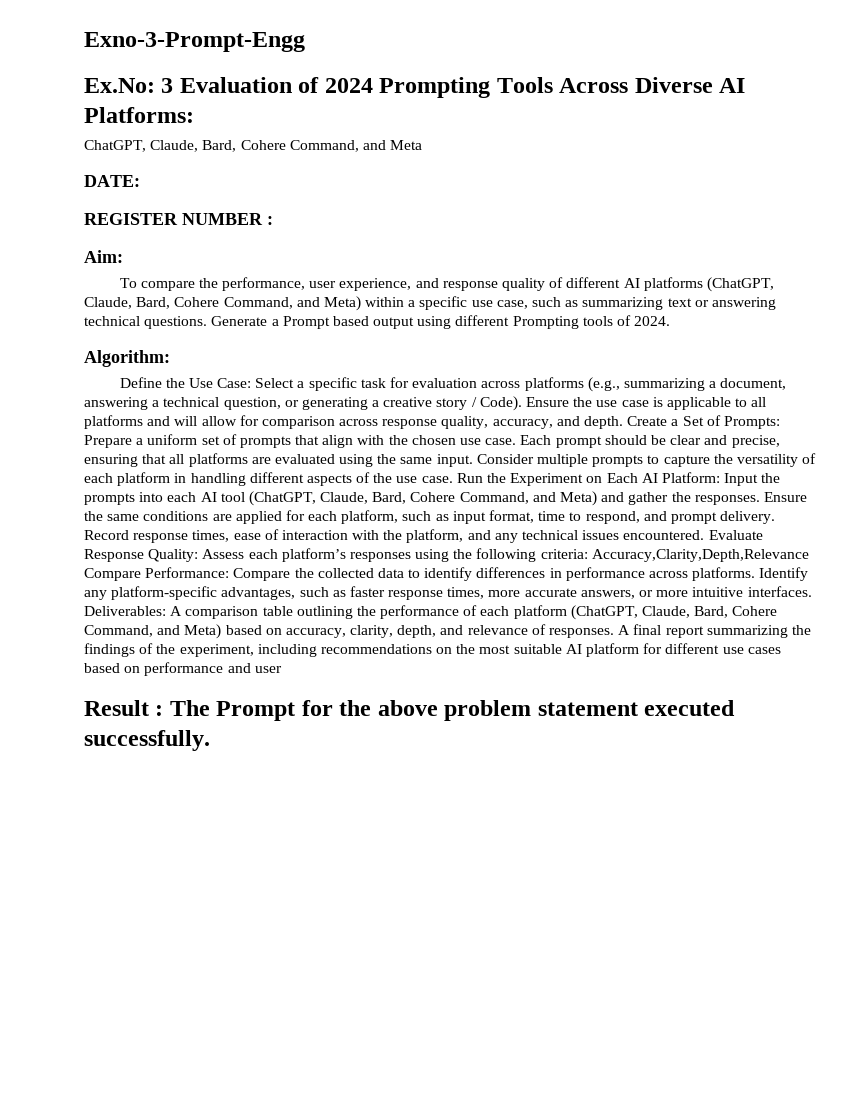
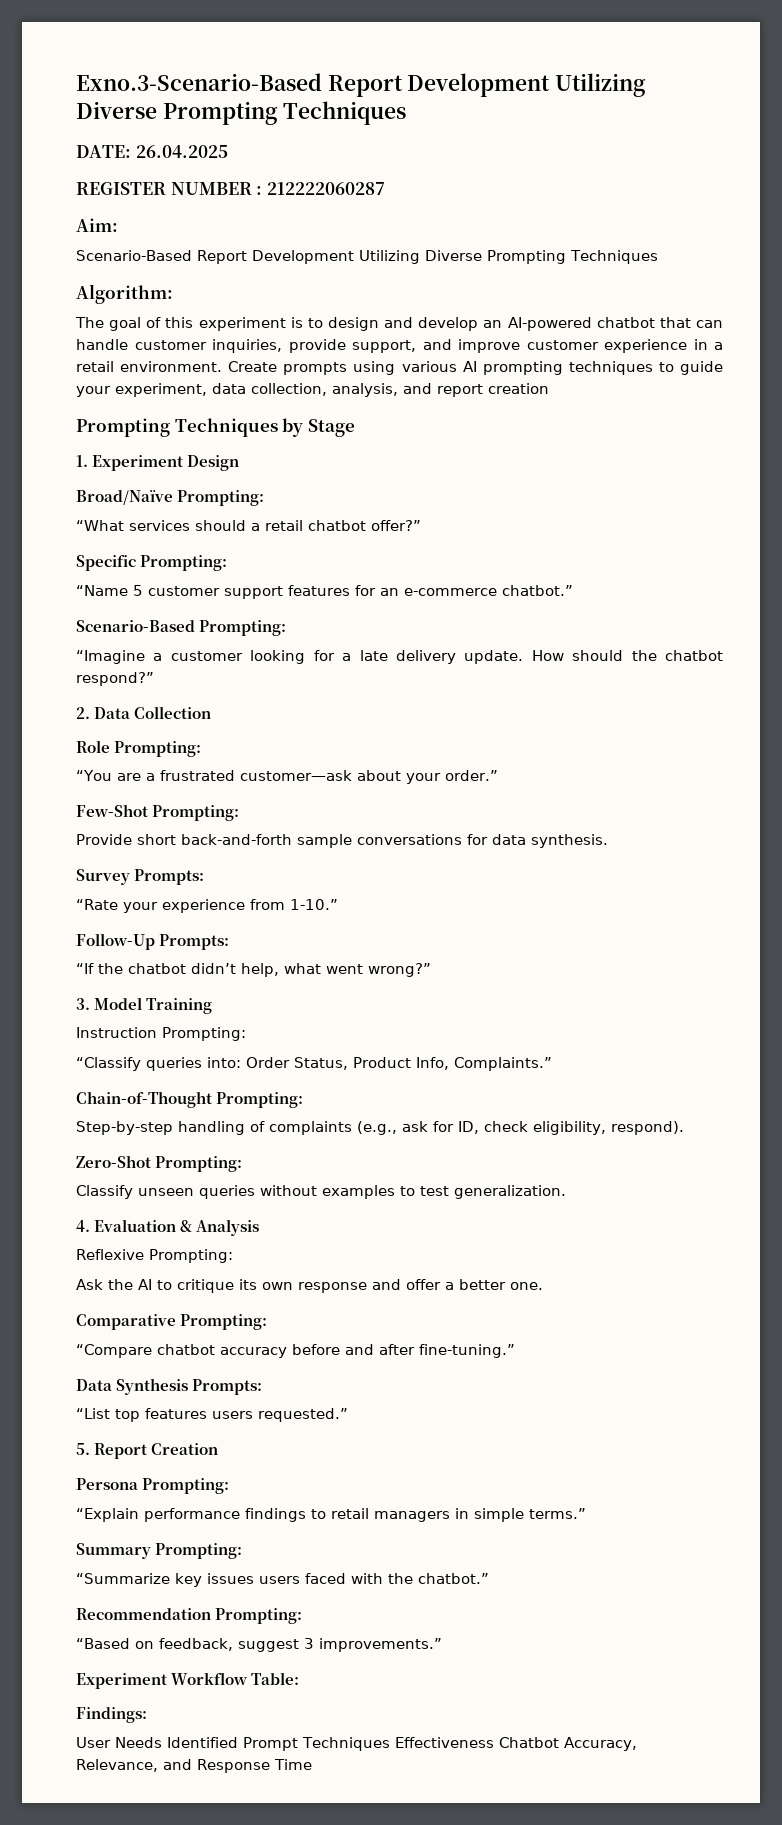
- Exno-3-Prompt-Engg
- Ex.No: 3 Evaluation of 2024 Prompting Tools Across Diverse AI Platforms:
- ChatGPT, Claude, Bard, Cohere Command, and Meta
+ Exno.3-Scenario-Based Report Development Utilizing Diverse Prompting Techniques
- DATE:
+ DATE: 26.04.2025
- REGISTER NUMBER :
+ REGISTER NUMBER : 212222060287
- To compare the performance, user experience, and response quality of different AI platforms (ChatGPT, Claude, Bard, Cohere Command, and Meta) within a specific use case, such as summarizing text or answering technical questions. Generate a Prompt based output using different Prompting tools of 2024.
+ Scenario-Based Report Development Utilizing Diverse Prompting Techniques
  Algorithm:
- Define the Use Case: Select a specific task for evaluation across platforms (e.g., summarizing a document, answering a technical question, or generating a creative story / Code). Ensure the use case is applicable to all platforms and will allow for comparison across response quality, accuracy, and depth. Create a Set of Prompts: Prepare a uniform set of prompts that align with the chosen use case. Each prompt should be clear and precise, ensuring that all platforms are evaluated using the same input. Consider multiple prompts to capture the versatility of each platform in handling different aspects of the use case. Run the Experiment on Each AI Platform: Input the prompts into each AI tool (ChatGPT, Claude, Bard, Cohere Command, and Meta) and gather the responses. Ensure the same conditions are applied for each platform, such as input format, time to respond, and prompt delivery. Record response times, ease of interaction with the platform, and any technical issues encountered. Evaluate Response Quality: Assess each platform’s responses using the following criteria: Accuracy,Clarity,Depth,Relevance Compare Performance: Compare the collected data to identify differences in performance across platforms. Identify any platform-specific advantages, such as faster response times, more accurate answers, or more intuitive interfaces. Deliverables: A comparison table outlining the performance of each platform (ChatGPT, Claude, Bard, Cohere Command, and Meta) based on accuracy, clarity, depth, and relevance of responses. A final report summarizing the findings of the experiment, including recommendations on the most suitable AI platform for different use cases based on performance and user
- Result : The Prompt for the above problem statement executed successfully.
+ The goal of this experiment is to design and develop an AI-powered chatbot that can handle customer inquiries, provide support, and improve customer experience in a retail environment. Create prompts using various AI prompting techniques to guide your experiment, data collection, analysis, and report creation
+ Prompting Techniques by Stage
+ 1. Experiment Design
+ Broad/Naïve Prompting:
+ “What services should a retail chatbot offer?”
+ Specific Prompting:
+ “Name 5 customer support features for an e-commerce chatbot.”
+ Scenario-Based Prompting:
+ “Imagine a customer looking for a late delivery update. How should the chatbot respond?”
+ 2. Data Collection
+ Role Prompting:
+ “You are a frustrated customer—ask about your order.”
+ Few-Shot Prompting:
+ Provide short back-and-forth sample conversations for data synthesis.
+ Survey Prompts:
+ “Rate your experience from 1-10.”
+ Follow-Up Prompts:
+ “If the chatbot didn’t help, what went wrong?”
+ 3. Model Training
+ Instruction Prompting:
+ “Classify queries into: Order Status, Product Info, Complaints.”
+ Chain-of-Thought Prompting:
+ Step-by-step handling of complaints (e.g., ask for ID, check eligibility, respond).
+ Zero-Shot Prompting:
+ Classify unseen queries without examples to test generalization.
+ 4. Evaluation & Analysis
+ Reflexive Prompting:
+ Ask the AI to critique its own response and offer a better one.
+ Comparative Prompting:
+ “Compare chatbot accuracy before and after fine-tuning.”
+ Data Synthesis Prompts:
+ “List top features users requested.”
+ 5. Report Creation
+ Persona Prompting:
+ “Explain performance findings to retail managers in simple terms.”
+ Summary Prompting:
+ “Summarize key issues users faced with the chatbot.”
+ Recommendation Prompting:
+ “Based on feedback, suggest 3 improvements.”
+ Experiment Workflow Table:
+ Findings:
+ User Needs Identified Prompt Techniques Effectiveness Chatbot Accuracy, Relevance, and Response Time

